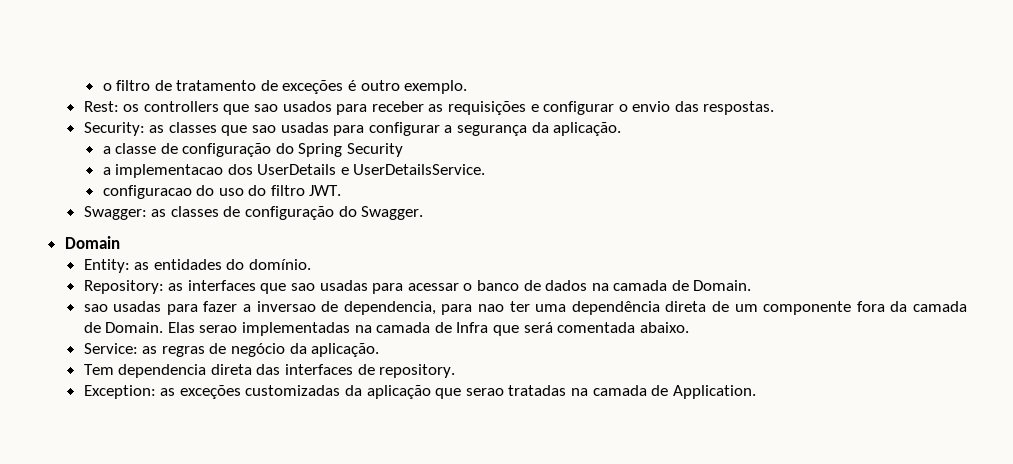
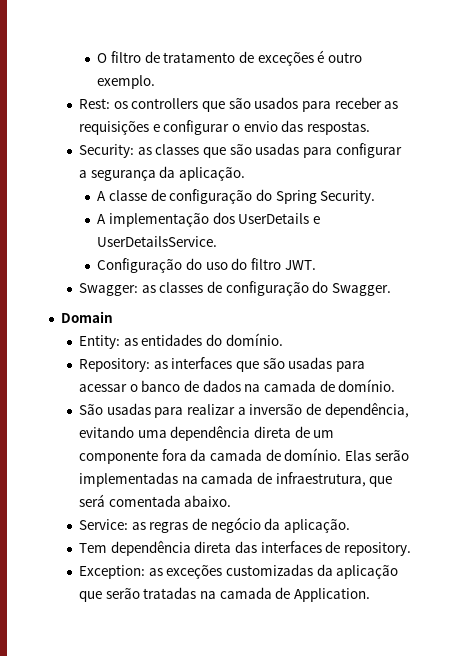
- o filtro de tratamento de exceções é outro exemplo.
+ O filtro de tratamento de exceções é outro exemplo.
- Rest: os controllers que sao usados para receber as requisições e configurar o envio das respostas.
+ Rest: os controllers que são usados para receber as requisições e configurar o envio das respostas.
- Security: as classes que sao usadas para configurar a segurança da aplicação.
+ Security: as classes que são usadas para configurar a segurança da aplicação.
- a classe de configuração do Spring Security
- a implementacao dos UserDetails e UserDetailsService.
+ A classe de configuração do Spring Security.
+ A implementação dos UserDetails e UserDetailsService.
- configuracao do uso do filtro JWT.
+ Configuração do uso do filtro JWT.
- Repository: as interfaces que sao usadas para acessar o banco de dados na camada de Domain.
- sao usadas para fazer a inversao de dependencia, para nao ter uma dependência direta de um componente fora da camada de Domain. Elas serao implementadas na camada de Infra que será comentada abaixo.
+ Repository: as interfaces que são usadas para acessar o banco de dados na camada de domínio.
+ São usadas para realizar a inversão de dependência, evitando uma dependência direta de um componente fora da camada de domínio. Elas serão implementadas na camada de infraestrutura, que será comentada abaixo.
- Tem dependencia direta das interfaces de repository.
+ Tem dependência direta das interfaces de repository.
- Exception: as exceções customizadas da aplicação que serao tratadas na camada de Application.
+ Exception: as exceções customizadas da aplicação que serão tratadas na camada de Application.

